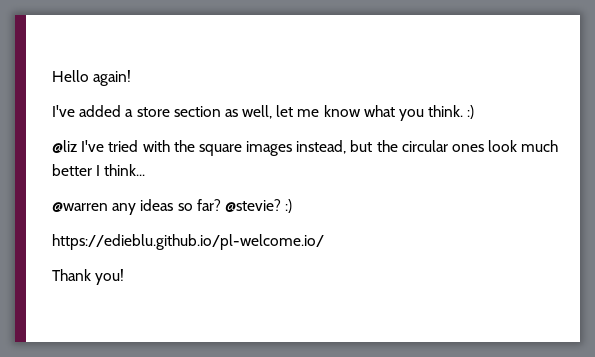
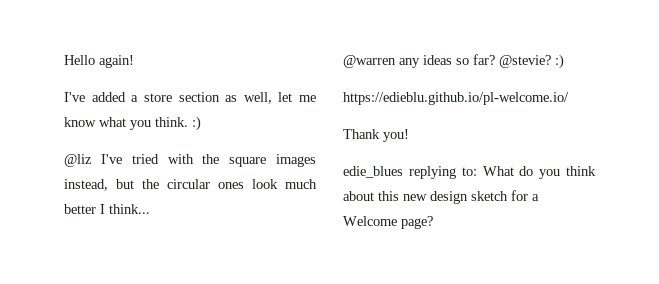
+ edie_blues replying to: What do you think about this new design sketch for a Welcome page?

